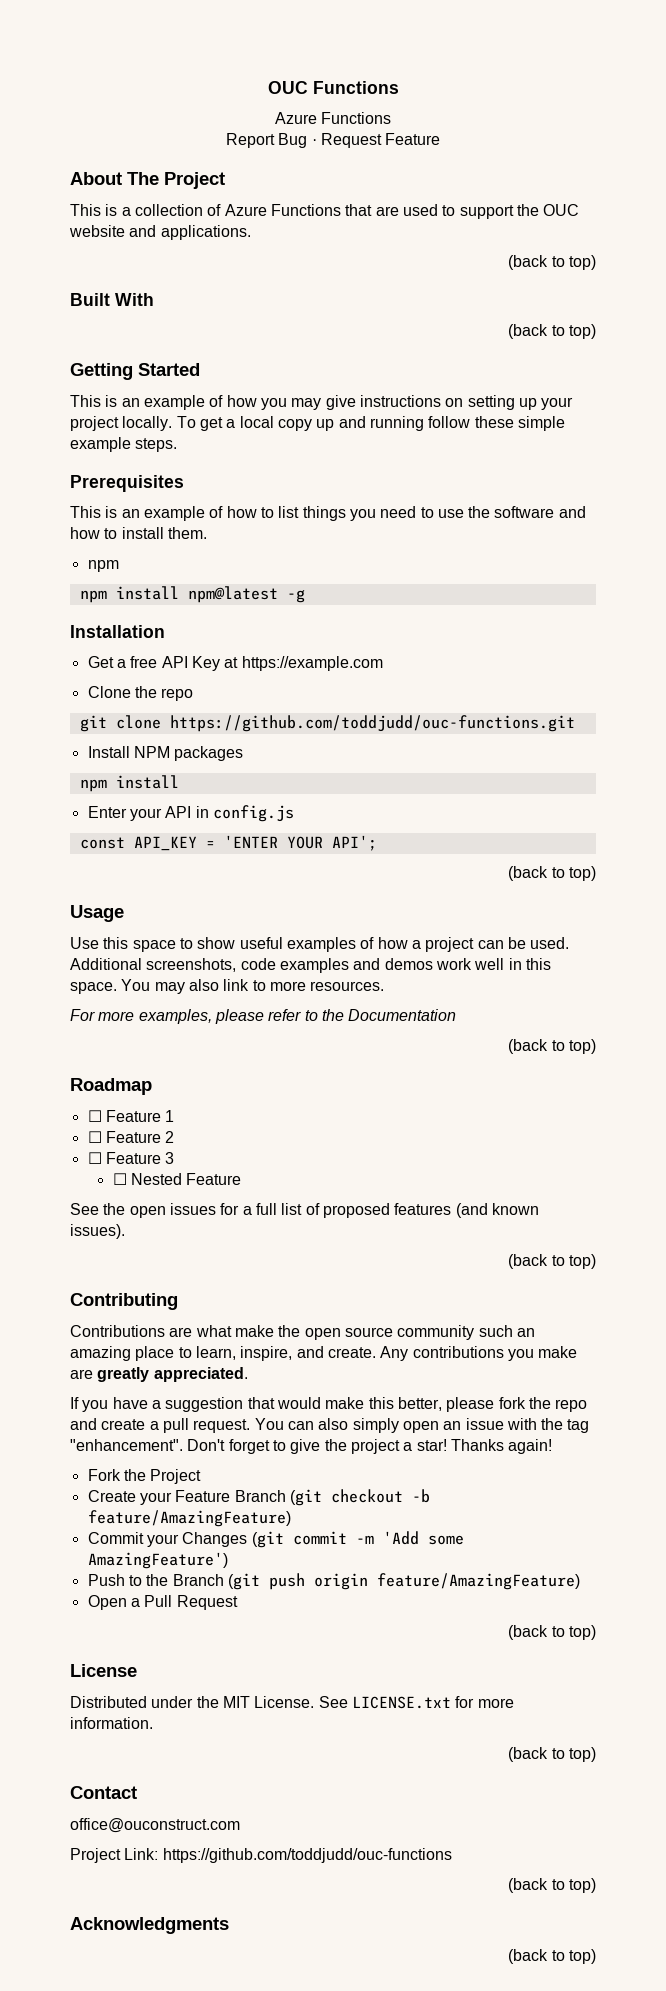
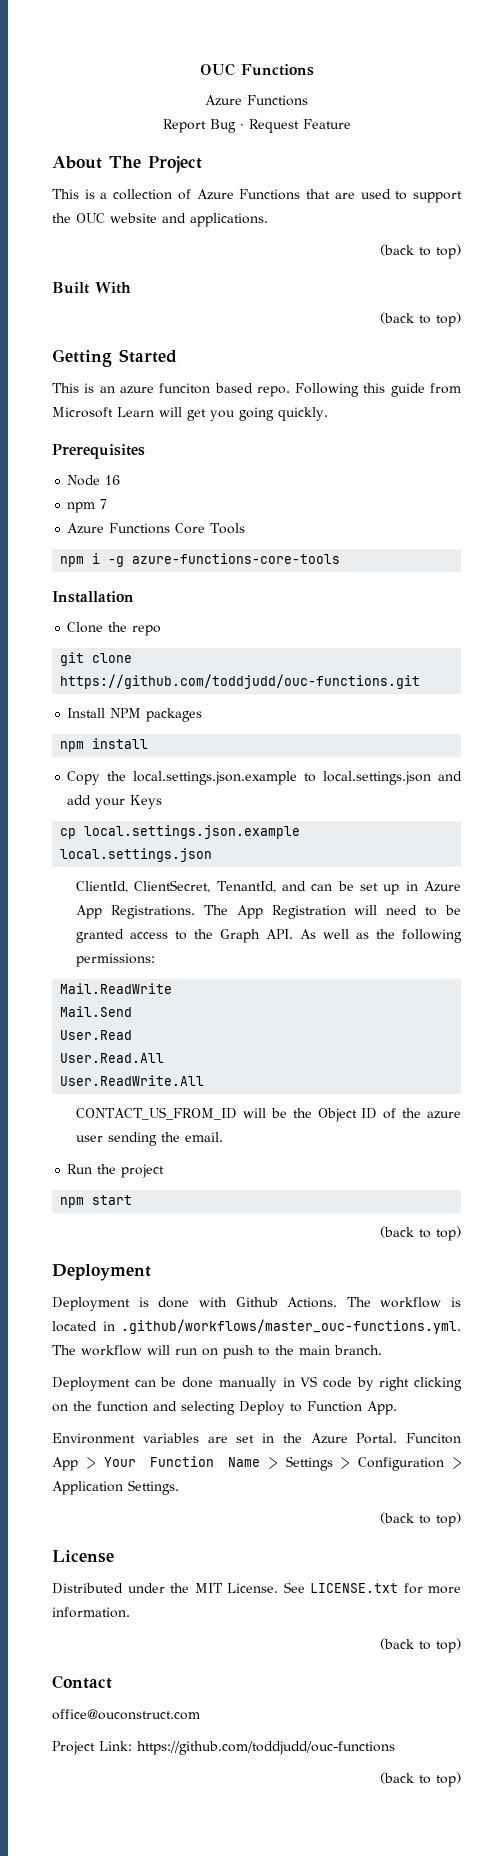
- This is an example of how you may give instructions on setting up your project locally. To get a local copy up and running follow these simple example steps.
+ This is an azure funciton based repo. Following this guide from Microsoft Learn will get you going quickly.
  Prerequisites
- This is an example of how to list things you need to use the software and how to install them.
- npm
- npm install npm@latest -g
+ Node 16
+ npm 7
+ Azure Functions Core Tools
+ npm i -g azure-functions-core-tools
- Get a free API Key at https://example.com
- Enter your API in config.js
- const API_KEY = 'ENTER YOUR API';
+ Copy the local.settings.json.example to local.settings.json and add your Keys
+ cp local.settings.json.example local.settings.json
+ ClientId, ClientSecret, TenantId, and can be set up in Azure App Registrations. The App Registration will need to be granted access to the Graph API. As well as the following permissions:
+ Mail.ReadWrite
+ Mail.Send
+ User.Read
+ User.Read.All
+ User.ReadWrite.All
+ CONTACT_US_FROM_ID will be the Object ID of the azure user sending the email.
+ Run the project
+ npm start
  (back to top)
- Usage
- Use this space to show useful examples of how a project can be used. Additional screenshots, code examples and demos work well in this space. You may also link to more resources.
- For more examples, please refer to the Documentation
- (back to top)
- Roadmap
- ☐ Feature 1
- ☐ Feature 2
- ☐ Feature 3
- ☐ Nested Feature
- See the open issues for a full list of proposed features (and known issues).
- (back to top)
- Contributing
- Contributions are what make the open source community such an amazing place to learn, inspire, and create. Any contributions you make are greatly appreciated.
- If you have a suggestion that would make this better, please fork the repo and create a pull request. You can also simply open an issue with the tag "enhancement". Don't forget to give the project a star! Thanks again!
- Fork the Project
- Create your Feature Branch (git checkout -b feature/AmazingFeature)
- Commit your Changes (git commit -m 'Add some AmazingFeature')
- Push to the Branch (git push origin feature/AmazingFeature)
- Open a Pull Request
+ Deployment
+ Deployment is done with Github Actions. The workflow is located in .github/workflows/master_ouc-functions.yml. The workflow will run on push to the main branch.
+ Deployment can be done manually in VS code by right clicking on the function and selecting Deploy to Function App.
+ Environment variables are set in the Azure Portal. Funciton App > Your Function Name > Settings > Configuration > Application Settings.
- Acknowledgments
- (back to top)

